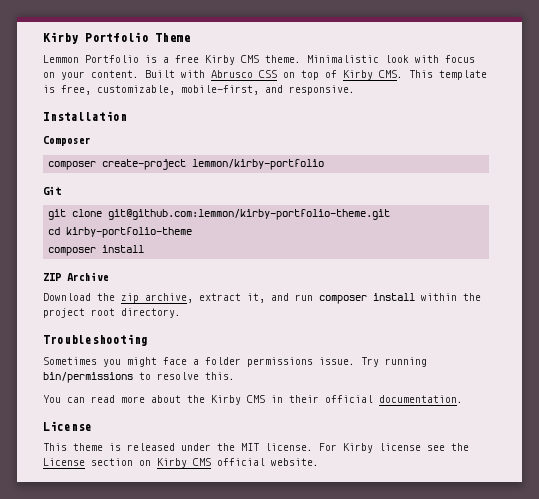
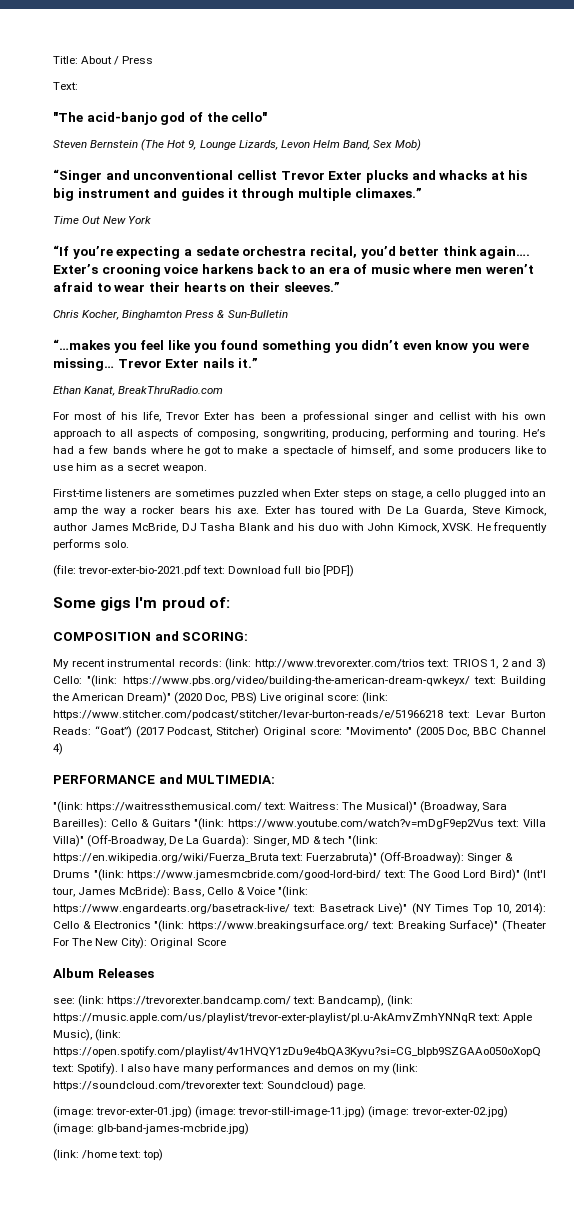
- Kirby Portfolio Theme
- Lemmon Portfolio is a free Kirby CMS theme. Minimalistic look with focus on your content. Built with Abrusco CSS on top of Kirby CMS. This template is free, customizable, mobile-first, and responsive.
- Installation
- Composer
- composer create-project lemmon/kirby-portfolio
- Git
- git clone git@github.com:lemmon/kirby-portfolio-theme.git
- cd kirby-portfolio-theme
- composer install
- ZIP Archive
- Download the zip archive, extract it, and run composer install within the project root directory.
- Troubleshooting
- Sometimes you might face a folder permissions issue. Try running bin/permissions to resolve this.
- You can read more about the Kirby CMS in their official documentation.
- License
- This theme is released under the MIT license. For Kirby license see the License section on Kirby CMS official website.
+ Title: About / Press
+ Text:
+ "The acid-banjo god of the cello"
+ Steven Bernstein (The Hot 9, Lounge Lizards, Levon Helm Band, Sex Mob)
+ “Singer and unconventional cellist Trevor Exter plucks and whacks at his big instrument and guides it through multiple climaxes.”
+ Time Out New York
+ “If you’re expecting a sedate orchestra recital, you’d better think again…. Exter’s crooning voice harkens back to an era of music where men weren’t afraid to wear their hearts on their sleeves.”
+ Chris Kocher, Binghamton Press & Sun-Bulletin
+ “…makes you feel like you found something you didn’t even know you were missing… Trevor Exter nails it.”
+ Ethan Kanat, BreakThruRadio.com
+ For most of his life, Trevor Exter has been a professional singer and cellist with his own approach to all aspects of composing, songwriting, producing, performing and touring. He’s had a few bands where he got to make a spectacle of himself, and some producers like to use him as a secret weapon.
+ First-time listeners are sometimes puzzled when Exter steps on stage, a cello plugged into an amp the way a rocker bears his axe. Exter has toured with De La Guarda, Steve Kimock, author James McBride, DJ Tasha Blank and his duo with John Kimock, XVSK. He frequently performs solo.
+ (file: trevor-exter-bio-2021.pdf text: Download full bio [PDF])
+ Some gigs I'm proud of:
+ COMPOSITION and SCORING:
+ My recent instrumental records: (link: http://www.trevorexter.com/trios text: TRIOS 1, 2 and 3) Cello: "(link: https://www.pbs.org/video/building-the-american-dream-qwkeyx/ text: Building the American Dream)" (2020 Doc, PBS) Live original score: (link: https://www.stitcher.com/podcast/stitcher/levar-burton-reads/e/51966218 text: Levar Burton Reads: “Goat”) (2017 Podcast, Stitcher) Original score: "Movimento" (2005 Doc, BBC Channel 4)
+ PERFORMANCE and MULTIMEDIA:
+ "(link: https://waitressthemusical.com/ text: Waitress: The Musical)" (Broadway, Sara Bareilles): Cello & Guitars "(link: https://www.youtube.com/watch?v=mDgF9ep2Vus text: Villa Villa)" (Off-Broadway, De La Guarda): Singer, MD & tech "(link: https://en.wikipedia.org/wiki/Fuerza_Bruta text: Fuerzabruta)" (Off-Broadway): Singer & Drums "(link: https://www.jamesmcbride.com/good-lord-bird/ text: The Good Lord Bird)" (Int'l tour, James McBride): Bass, Cello & Voice "(link: https://www.engardearts.org/basetrack-live/ text: Basetrack Live)" (NY Times Top 10, 2014): Cello & Electronics "(link: https://www.breakingsurface.org/ text: Breaking Surface)" (Theater For The New City): Original Score
+ Album Releases
+ see: (link: https://trevorexter.bandcamp.com/ text: Bandcamp), (link: https://music.apple.com/us/playlist/trevor-exter-playlist/pl.u-AkAmvZmhYNNqR text: Apple Music), (link: https://open.spotify.com/playlist/4v1HVQY1zDu9e4bQA3Kyvu?si=CG_bIpb9SZGAAo050oXopQ text: Spotify). I also have many performances and demos on my (link: https://soundcloud.com/trevorexter text: Soundcloud) page.
+ (image: trevor-exter-01.jpg) (image: trevor-still-image-11.jpg) (image: trevor-exter-02.jpg) (image: glb-band-james-mcbride.jpg)
+ (link: /home text: top)

